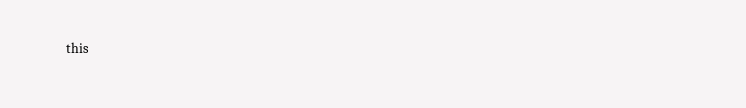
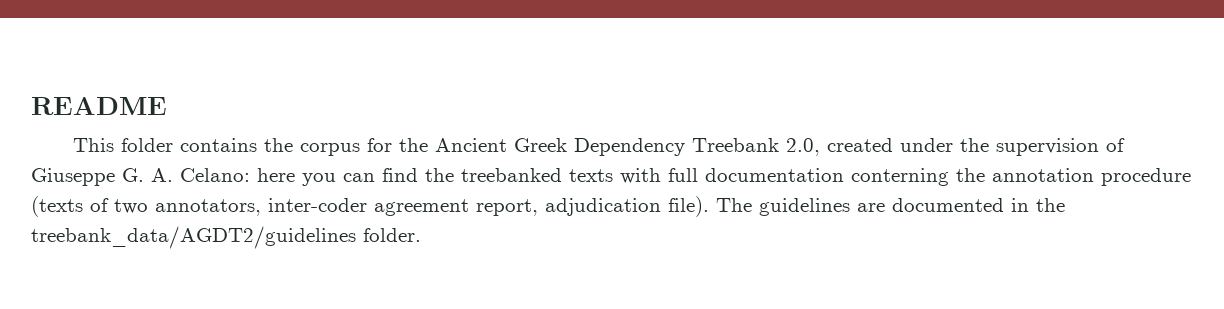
- this
+ README
+ This folder contains the corpus for the Ancient Greek Dependency Treebank 2.0, created under the supervision of Giuseppe G. A. Celano: here you can find the treebanked texts with full documentation conterning the annotation procedure (texts of two annotators, inter-coder agreement report, adjudication file). The guidelines are documented in the treebank_data/AGDT2/guidelines folder.

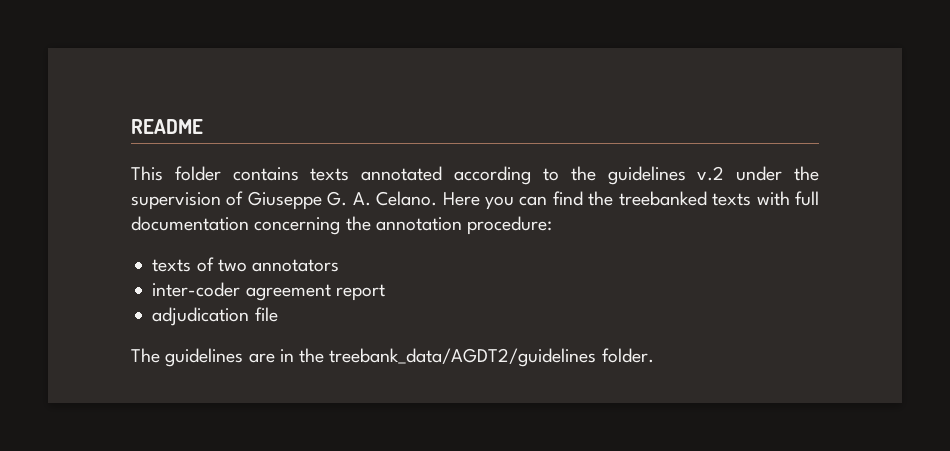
- This folder contains the corpus for the Ancient Greek Dependency Treebank 2.0, created under the supervision of Giuseppe G. A. Celano: here you can find the treebanked texts with full documentation conterning the annotation procedure (texts of two annotators, inter-coder agreement report, adjudication file). The guidelines are documented in the treebank_data/AGDT2/guidelines folder.
+ This folder contains texts annotated according to the guidelines v.2 under the supervision of Giuseppe G. A. Celano. Here you can find the treebanked texts with full documentation concerning the annotation procedure:
+ texts of two annotators
+ inter-coder agreement report
+ adjudication file
+ The guidelines are in the treebank_data/AGDT2/guidelines folder.

